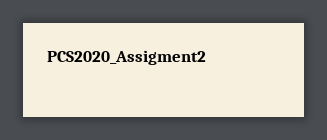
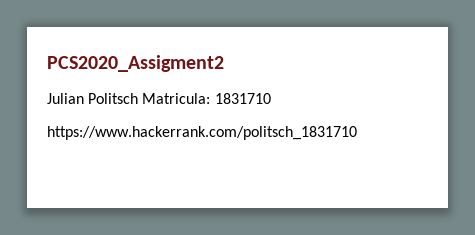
+ Julian Politsch Matricula: 1831710
+ https://www.hackerrank.com/politsch_1831710

